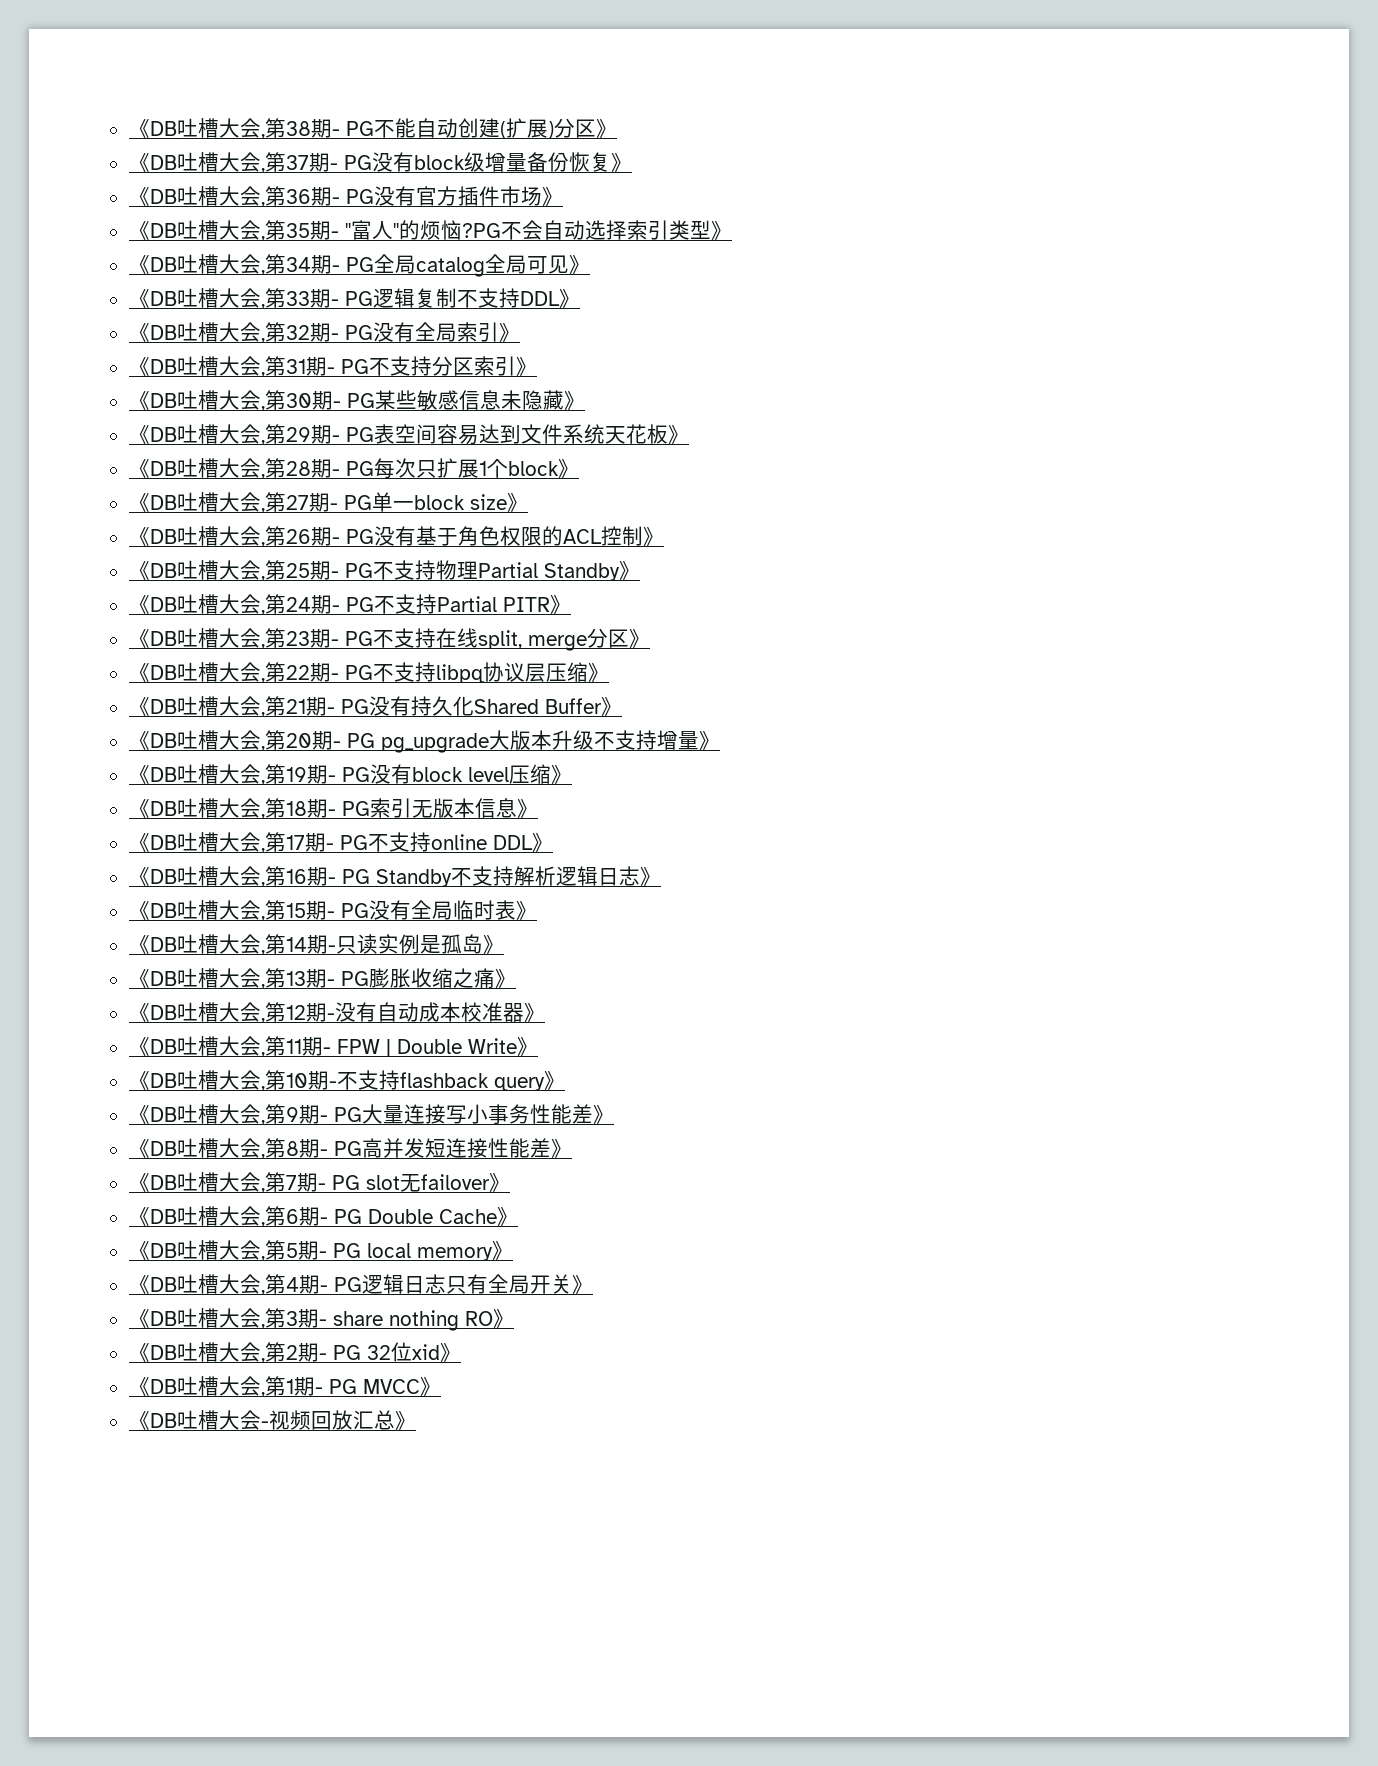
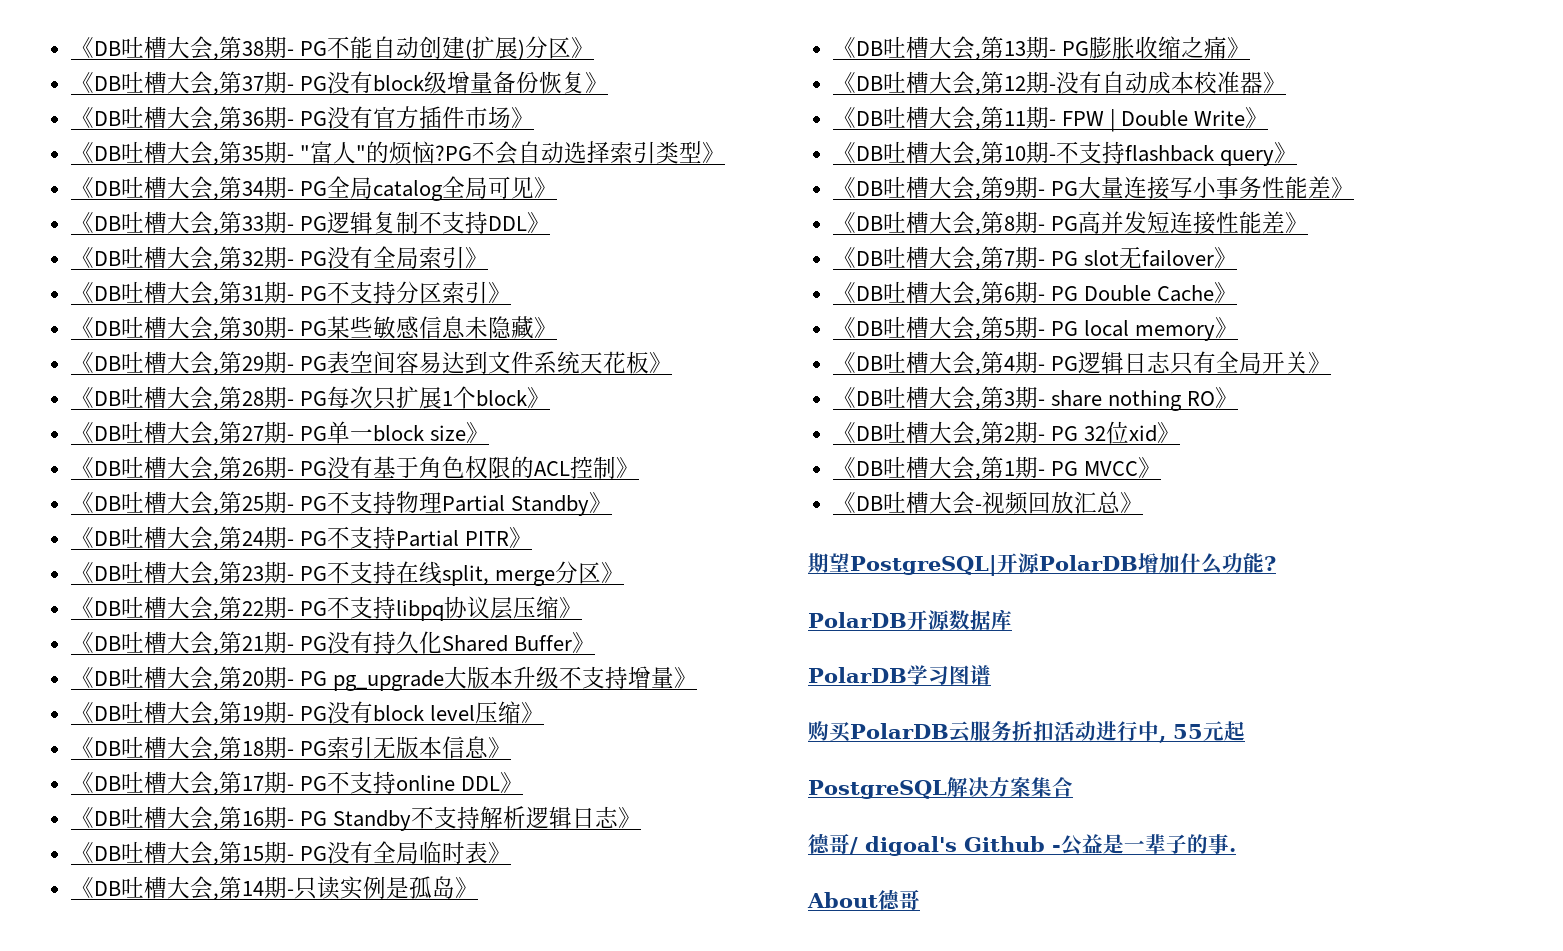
+ 期望PostgreSQL|开源PolarDB增加什么功能?
+ PolarDB开源数据库
+ PolarDB学习图谱
+ 购买PolarDB云服务折扣活动进行中, 55元起
+ PostgreSQL解决方案集合
+ 德哥/ digoal's Github -公益是一辈子的事.
+ About德哥

